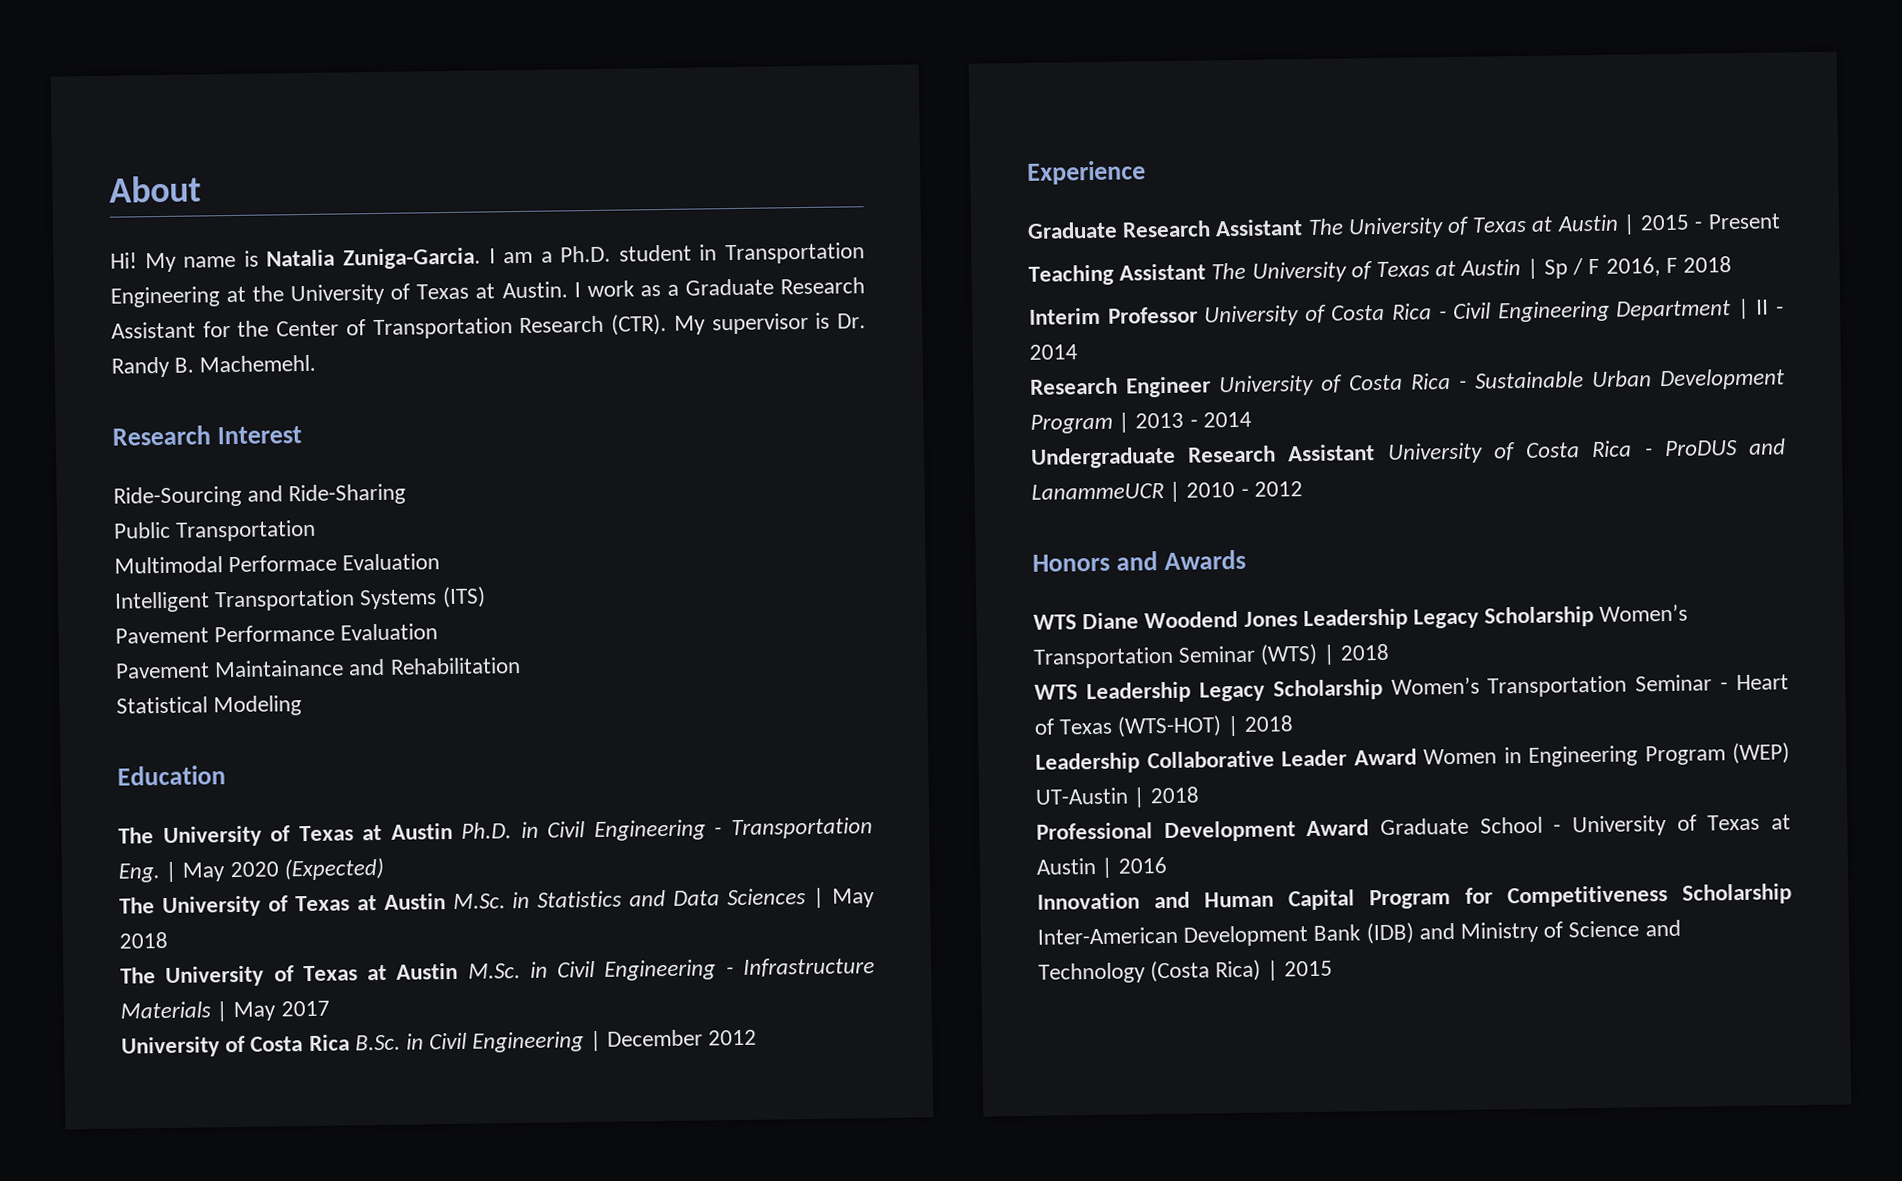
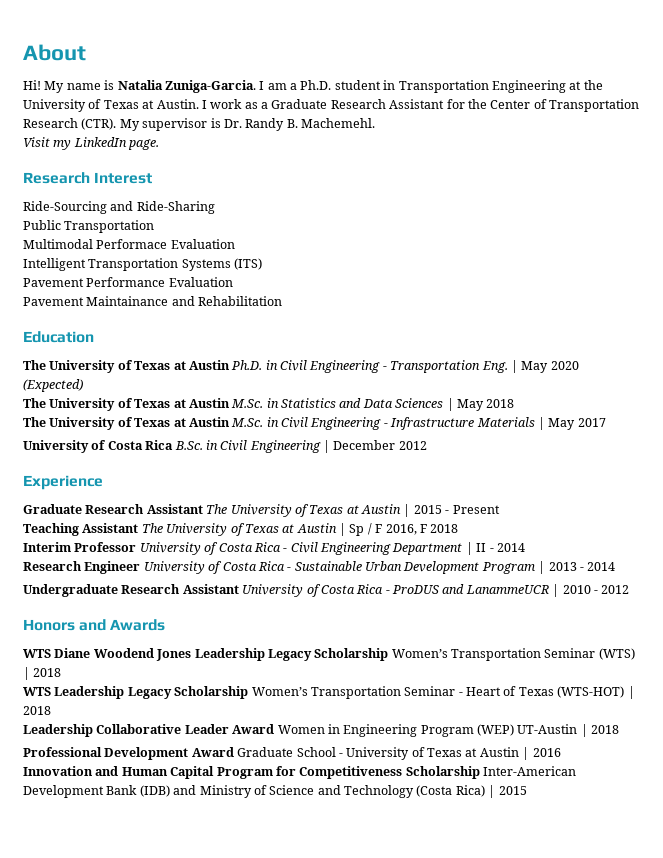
+ Visit my LinkedIn page.
- Statistical Modeling

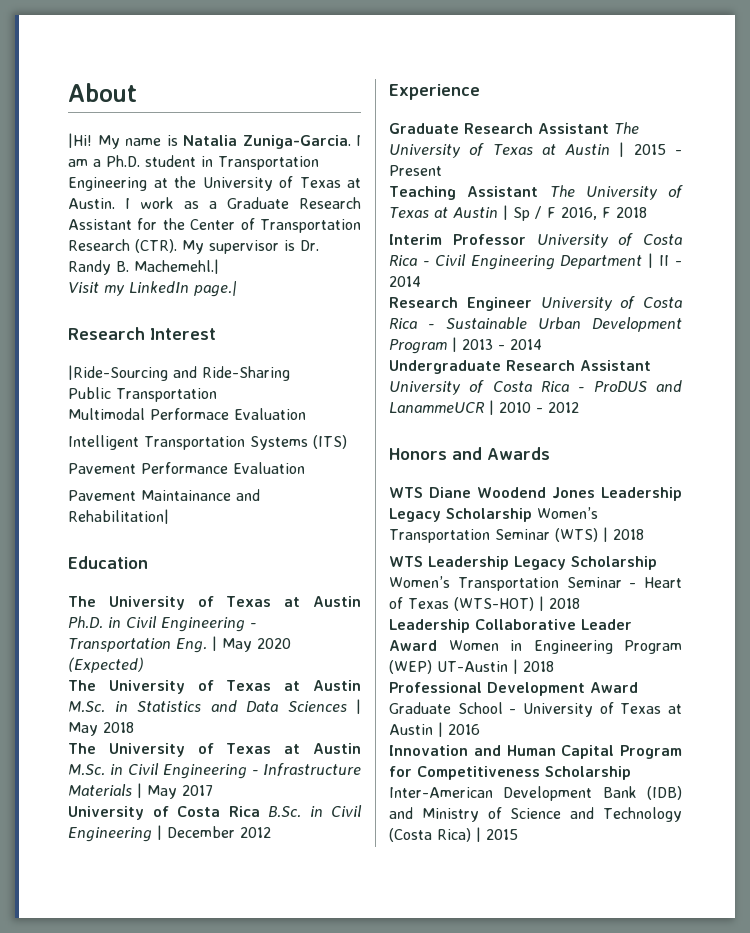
- Hi!
+ |Hi!
- My supervisor is Dr. Randy B. Machemehl.
+ My supervisor is Dr. Randy B. Machemehl.|
- Visit my LinkedIn page.
+ Visit my LinkedIn page.|
- Ride-Sourcing and Ride-Sharing
+ |Ride-Sourcing and Ride-Sharing
- Pavement Maintainance and Rehabilitation
+ Pavement Maintainance and Rehabilitation|

